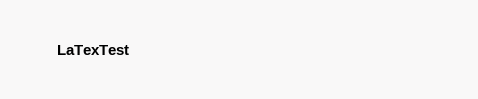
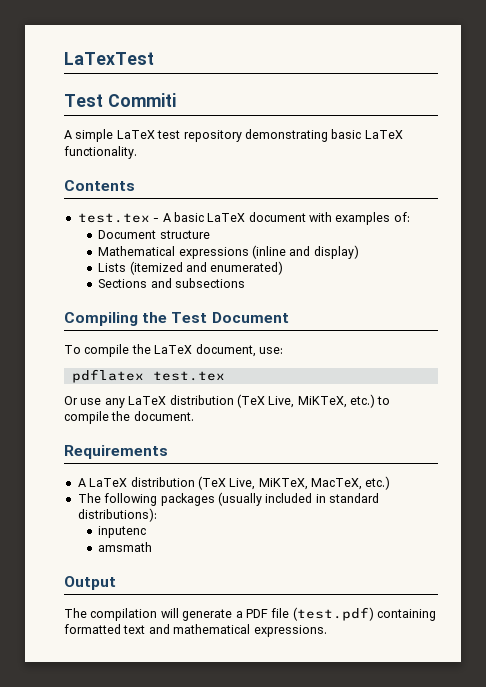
+ Test Commiti
+ A simple LaTeX test repository demonstrating basic LaTeX functionality.
+ Contents
+ test.tex - A basic LaTeX document with examples of:
+ Document structure
+ Mathematical expressions (inline and display)
+ Lists (itemized and enumerated)
+ Sections and subsections
+ Compiling the Test Document
+ To compile the LaTeX document, use:
+ pdflatex test.tex
+ Or use any LaTeX distribution (TeX Live, MiKTeX, etc.) to compile the document.
+ Requirements
+ A LaTeX distribution (TeX Live, MiKTeX, MacTeX, etc.)
+ The following packages (usually included in standard distributions):
+ inputenc
+ amsmath
+ Output
+ The compilation will generate a PDF file (test.pdf) containing formatted text and mathematical expressions.

